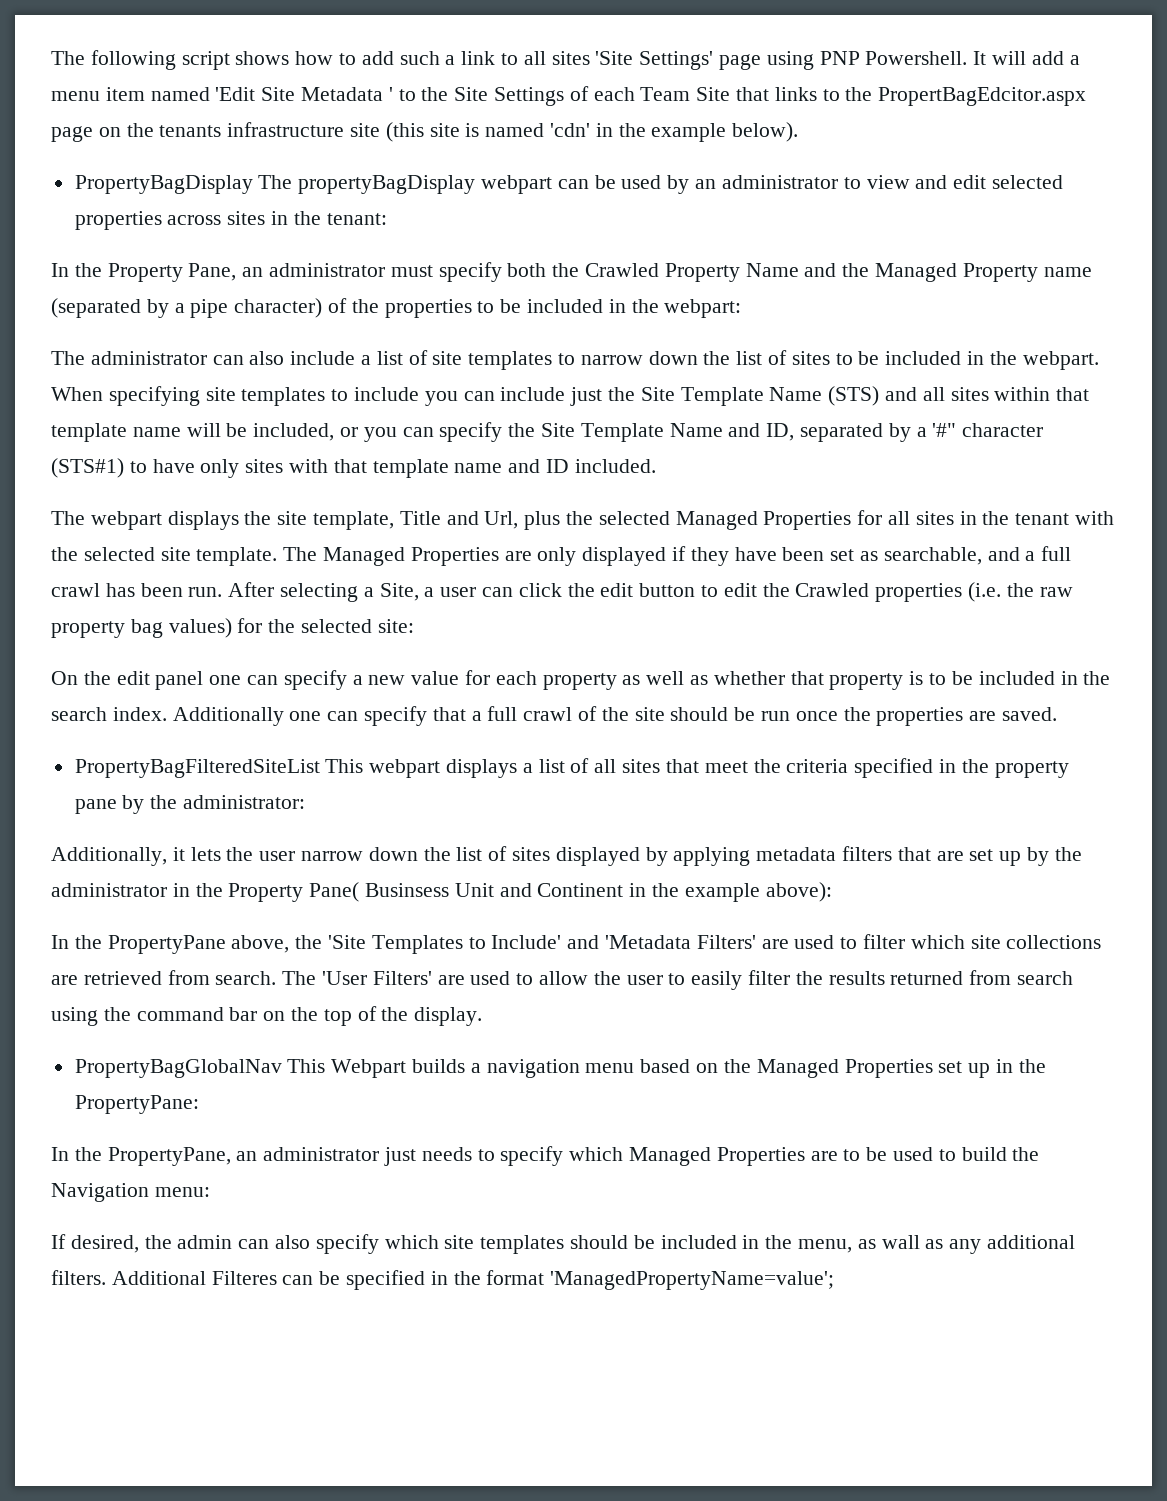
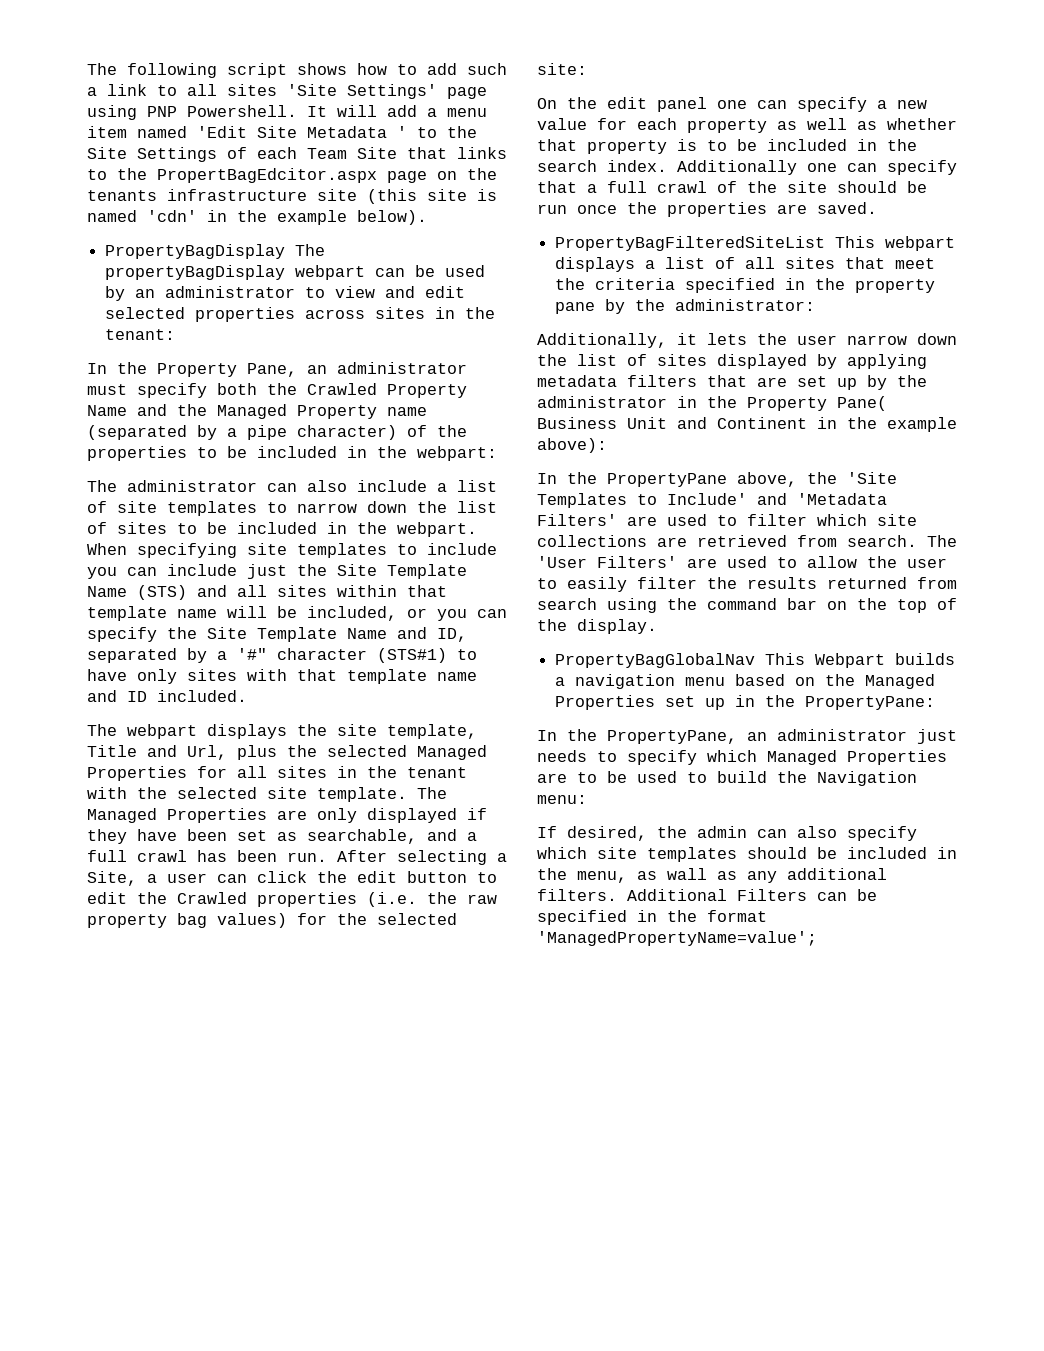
- Additionally, it lets the user narrow down the list of sites displayed by applying metadata filters that are set up by the administrator in the Property Pane( Businsess Unit and Continent in the example above):
+ Additionally, it lets the user narrow down the list of sites displayed by applying metadata filters that are set up by the administrator in the Property Pane( Business Unit and Continent in the example above):
- Additional Filteres can be specified in the format 'ManagedPropertyName=value';
+ Additional Filters can be specified in the format 'ManagedPropertyName=value';

